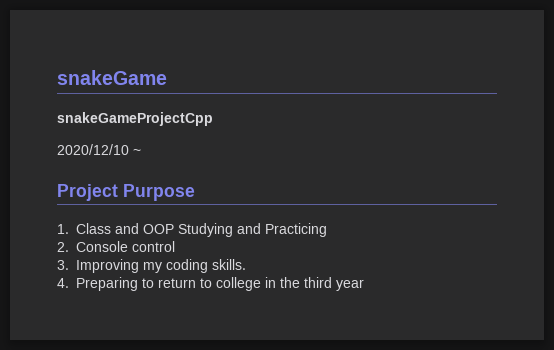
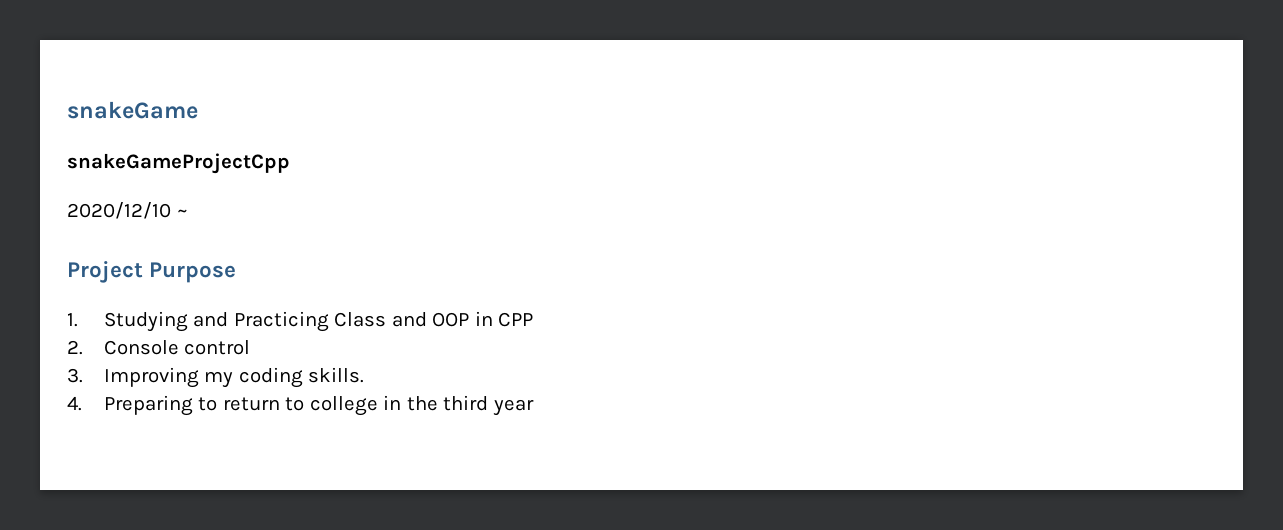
- 1. Class and OOP Studying and Practicing
+ 1. Studying and Practicing Class and OOP in CPP

